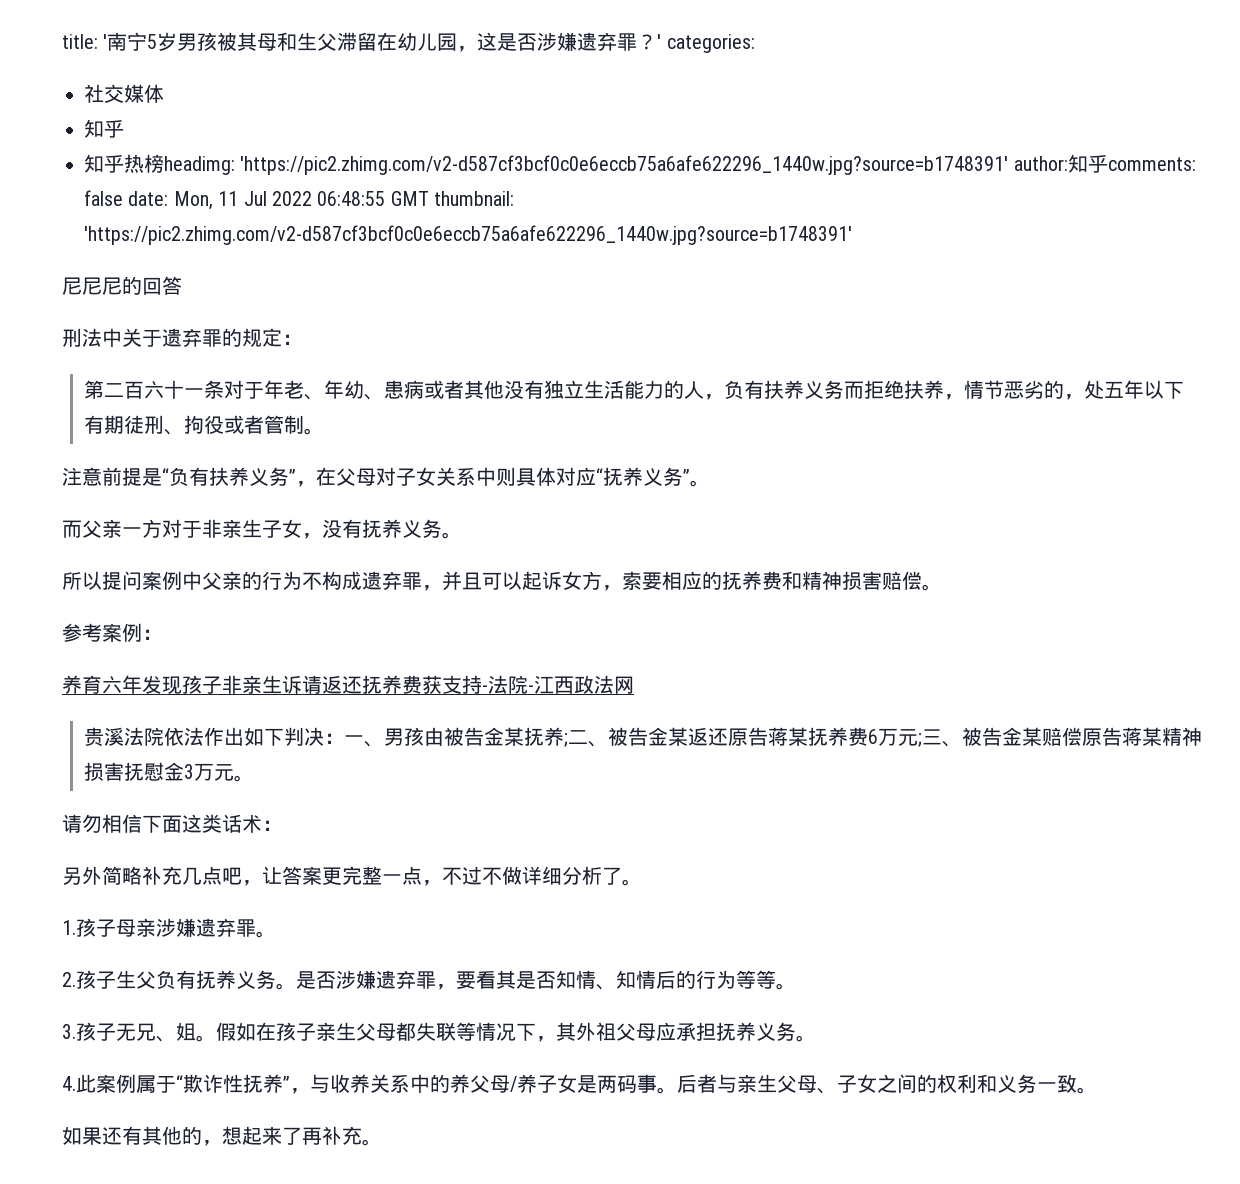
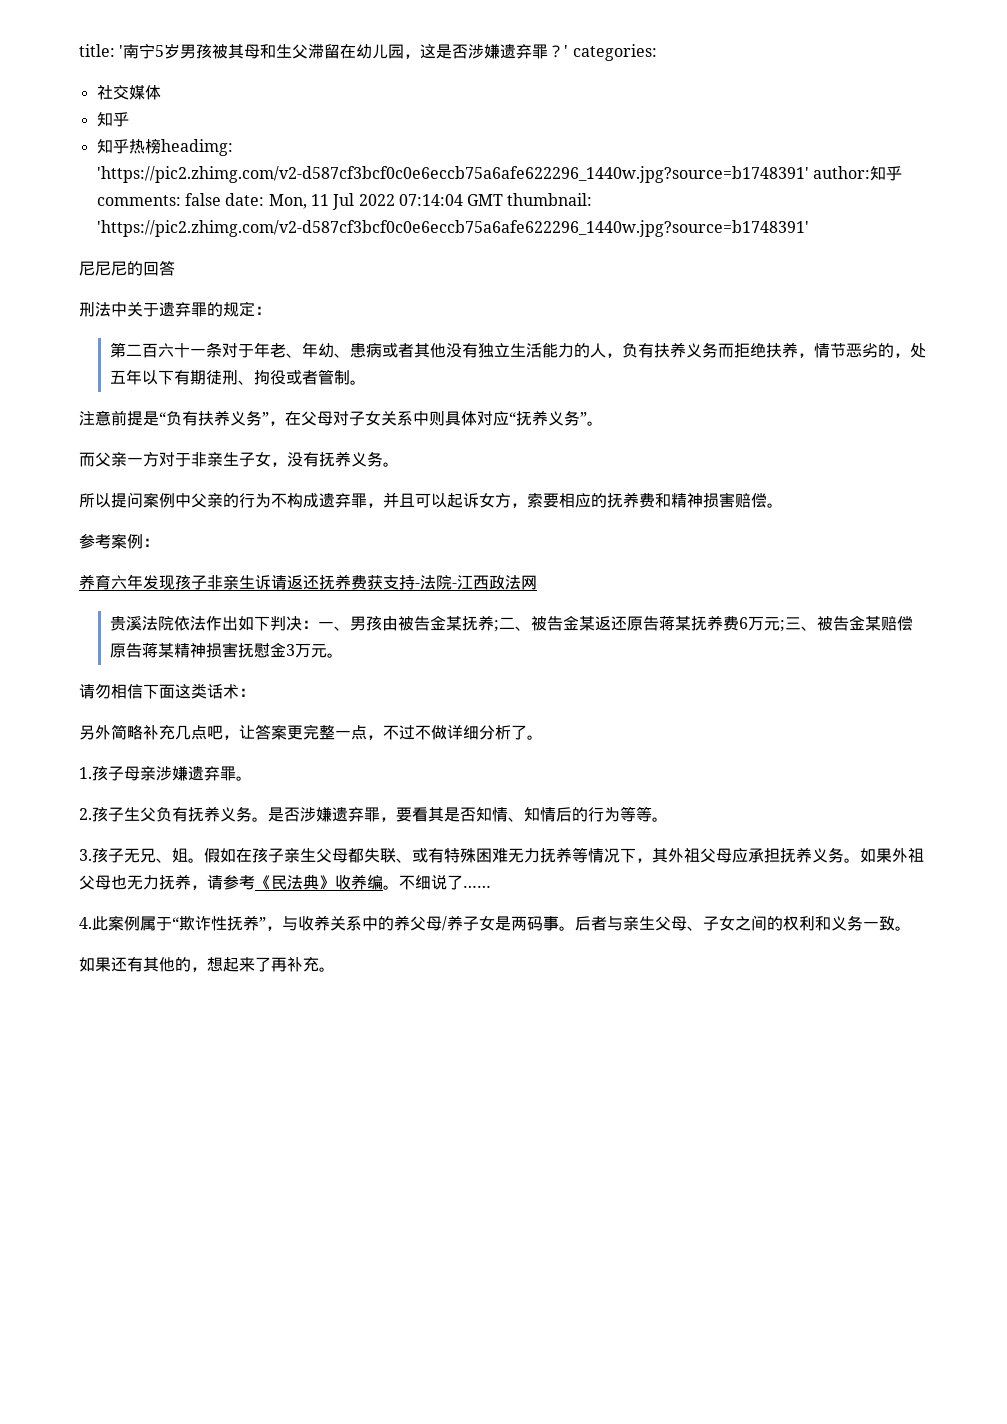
- 知乎热榜headimg: 'https://pic2.zhimg.com/v2-d587cf3bcf0c0e6eccb75a6afe622296_1440w.jpg?source=b1748391' author:知乎comments: false date: Mon, 11 Jul 2022 06:48:55 GMT thumbnail: 'https://pic2.zhimg.com/v2-d587cf3bcf0c0e6eccb75a6afe622296_1440w.jpg?source=b1748391'
+ 知乎热榜headimg: 'https://pic2.zhimg.com/v2-d587cf3bcf0c0e6eccb75a6afe622296_1440w.jpg?source=b1748391' author:知乎comments: false date: Mon, 11 Jul 2022 07:14:04 GMT thumbnail: 'https://pic2.zhimg.com/v2-d587cf3bcf0c0e6eccb75a6afe622296_1440w.jpg?source=b1748391'
- 假如在孩子亲生父母都失联等情况下，其外祖父母应承担抚养义务。
+ 假如在孩子亲生父母都失联、或有特殊困难无力抚养等情况下，其外祖父母应承担抚养义务。如果外祖父母也无力抚养，请参考《民法典》收养编。不细说了……

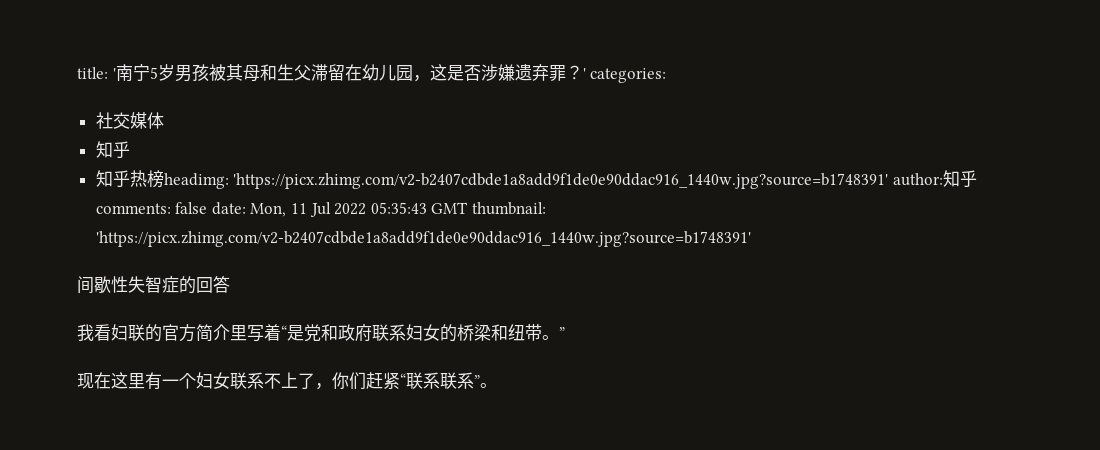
- 知乎热榜headimg: 'https://pic2.zhimg.com/v2-d587cf3bcf0c0e6eccb75a6afe622296_1440w.jpg?source=b1748391' author:知乎comments: false date: Mon, 11 Jul 2022 07:14:04 GMT thumbnail: 'https://pic2.zhimg.com/v2-d587cf3bcf0c0e6eccb75a6afe622296_1440w.jpg?source=b1748391'
- 尼尼尼的回答
- 刑法中关于遗弃罪的规定：
- 第二百六十一条对于年老、年幼、患病或者其他没有独立生活能力的人，负有扶养义务而拒绝扶养，情节恶劣的，处五年以下有期徒刑、拘役或者管制。
- 注意前提是“负有扶养义务”，在父母对子女关系中则具体对应“抚养义务”。
- 而父亲一方对于非亲生子女，没有抚养义务。
- 所以提问案例中父亲的行为不构成遗弃罪，并且可以起诉女方，索要相应的抚养费和精神损害赔偿。
- 参考案例：
- 养育六年发现孩子非亲生诉请返还抚养费获支持-法院-江西政法网
- 贵溪法院依法作出如下判决：一、男孩由被告金某抚养;二、被告金某返还原告蒋某抚养费6万元;三、被告金某赔偿原告蒋某精神损害抚慰金3万元。
- 请勿相信下面这类话术：
- 另外简略补充几点吧，让答案更完整一点，不过不做详细分析了。
- 1.孩子母亲涉嫌遗弃罪。
- 2.孩子生父负有抚养义务。是否涉嫌遗弃罪，要看其是否知情、知情后的行为等等。
- 3.孩子无兄、姐。假如在孩子亲生父母都失联、或有特殊困难无力抚养等情况下，其外祖父母应承担抚养义务。如果外祖父母也无力抚养，请参考《民法典》收养编。不细说了……
- 4.此案例属于“欺诈性抚养”，与收养关系中的养父母/养子女是两码事。后者与亲生父母、子女之间的权利和义务一致。
- 如果还有其他的，想起来了再补充。
+ 知乎热榜headimg: 'https://picx.zhimg.com/v2-b2407cdbde1a8add9f1de0e90ddac916_1440w.jpg?source=b1748391' author:知乎comments: false date: Mon, 11 Jul 2022 05:35:43 GMT thumbnail: 'https://picx.zhimg.com/v2-b2407cdbde1a8add9f1de0e90ddac916_1440w.jpg?source=b1748391'
+ 间歇性失智症的回答
+ 我看妇联的官方简介里写着“是党和政府联系妇女的桥梁和纽带。”
+ 现在这里有一个妇女联系不上了，你们赶紧“联系联系”。

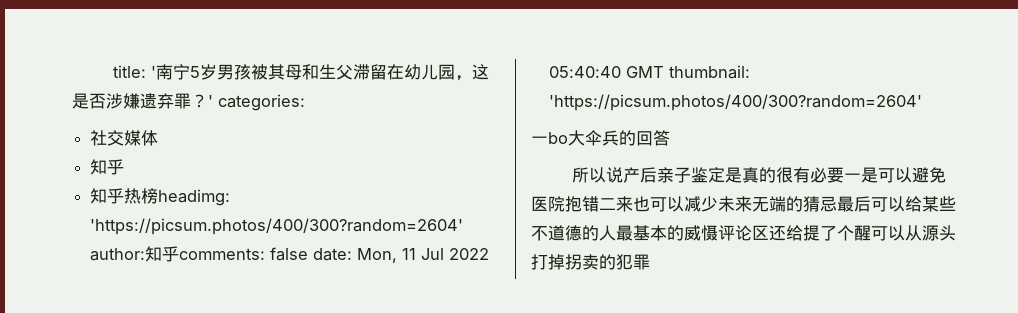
- 知乎热榜headimg: 'https://picx.zhimg.com/v2-b2407cdbde1a8add9f1de0e90ddac916_1440w.jpg?source=b1748391' author:知乎comments: false date: Mon, 11 Jul 2022 05:35:43 GMT thumbnail: 'https://picx.zhimg.com/v2-b2407cdbde1a8add9f1de0e90ddac916_1440w.jpg?source=b1748391'
- 间歇性失智症的回答
- 我看妇联的官方简介里写着“是党和政府联系妇女的桥梁和纽带。”
- 现在这里有一个妇女联系不上了，你们赶紧“联系联系”。
+ 知乎热榜headimg: 'https://picsum.photos/400/300?random=2604' author:知乎comments: false date: Mon, 11 Jul 2022 05:40:40 GMT thumbnail: 'https://picsum.photos/400/300?random=2604'
+ 一bo大伞兵的回答
+ 所以说产后亲子鉴定是真的很有必要一是可以避免医院抱错二来也可以减少未来无端的猜忌最后可以给某些不道德的人最基本的威慑评论区还给提了个醒可以从源头打掉拐卖的犯罪

